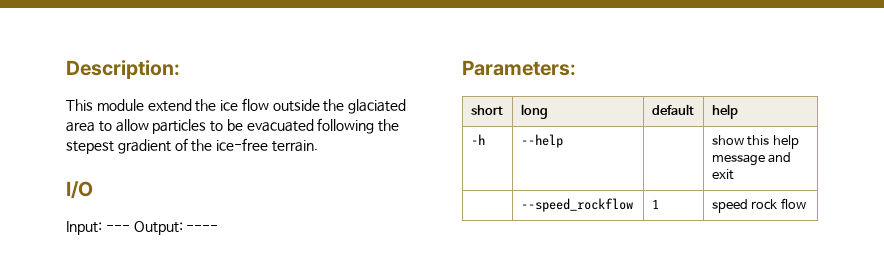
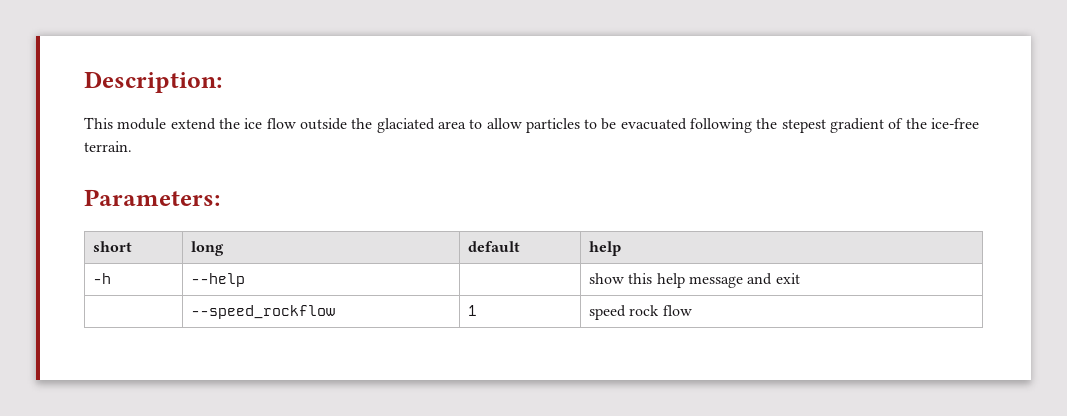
- I/O
- Input: --- Output: ----

